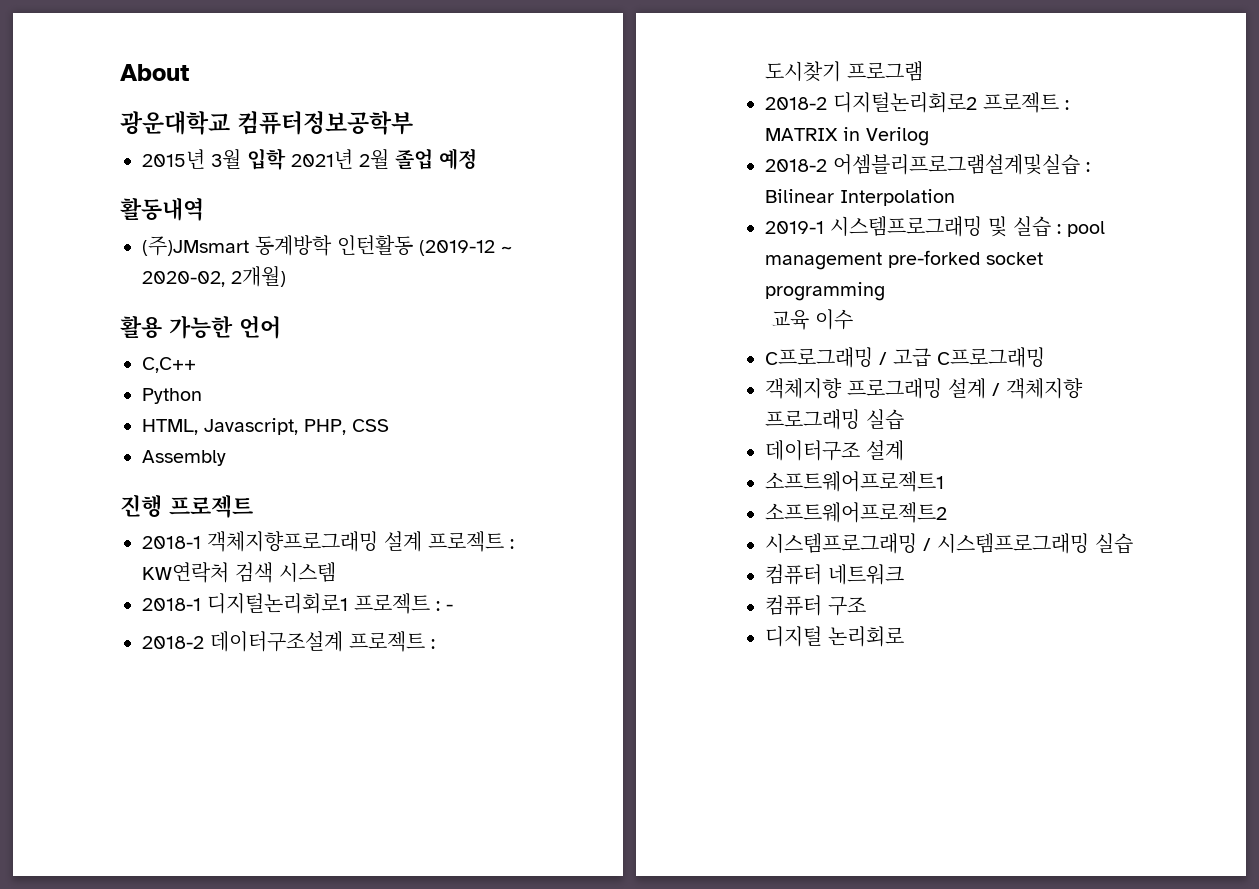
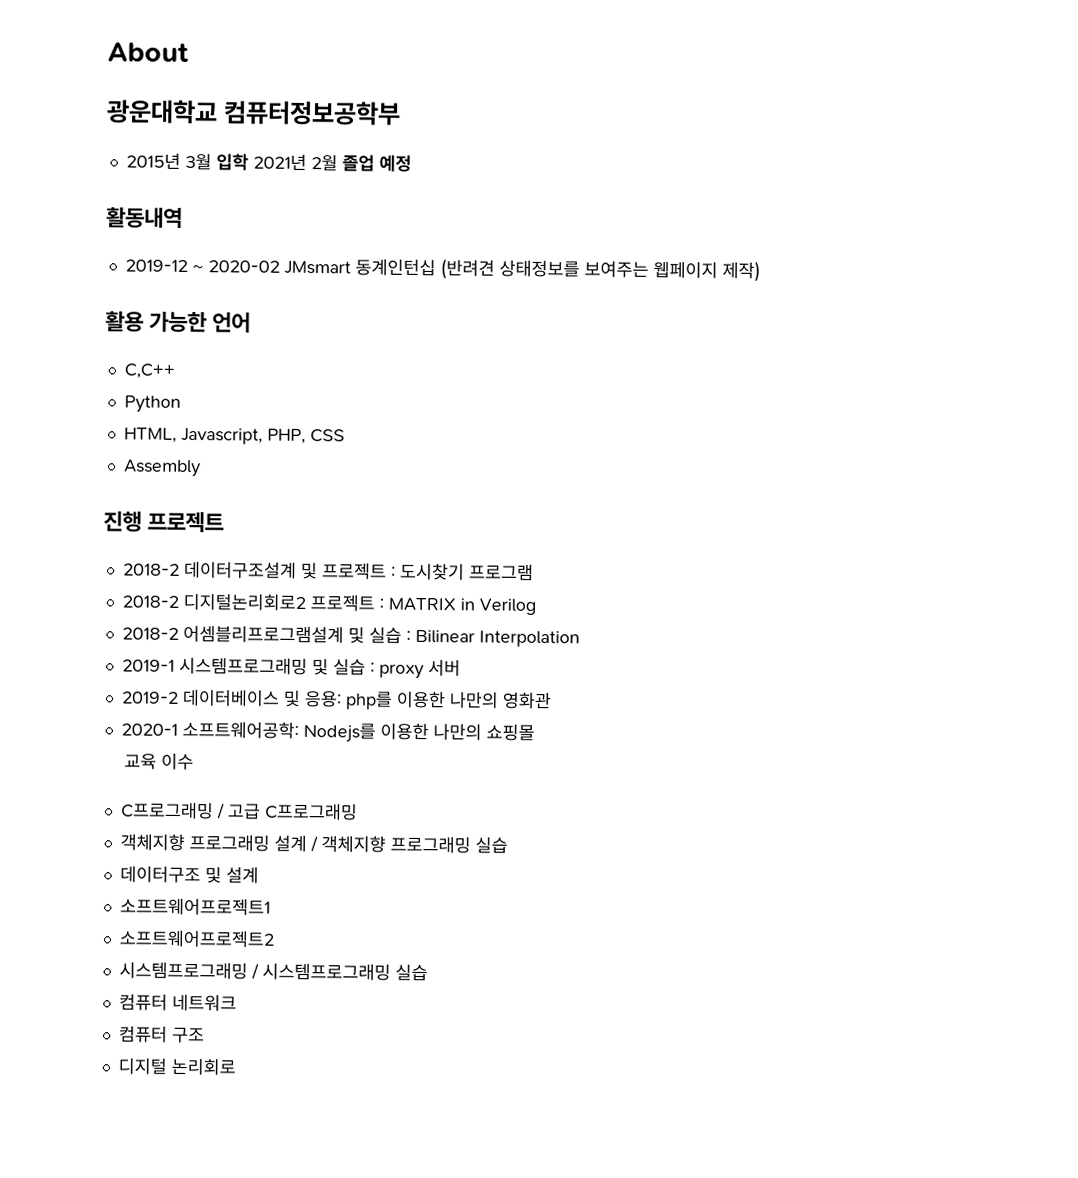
- (주)JMsmart 동계방학 인턴활동 (2019-12 ~ 2020-02, 2개월)
+ 2019-12 ~ 2020-02 JMsmart 동계인턴십 (반려견 상태정보를 보여주는 웹페이지 제작)
- 2018-1 객체지향프로그래밍 설계 프로젝트 : KW연락처 검색 시스템
- 2018-1 디지털논리회로1 프로젝트 : -
- 2018-2 데이터구조설계 프로젝트 : 도시찾기 프로그램
+ 2018-2 데이터구조설계 및 프로젝트 : 도시찾기 프로그램
- 2018-2 어셈블리프로그램설계및실습 : Bilinear Interpolation
+ 2018-2 어셈블리프로그램설계 및 실습 : Bilinear Interpolation
- 2019-1 시스템프로그래밍 및 실습 : pool management pre-forked socket programming
+ 2019-1 시스템프로그래밍 및 실습 : proxy 서버
+ 2019-2 데이터베이스 및 응용: php를 이용한 나만의 영화관
+ 2020-1 소프트웨어공학: Nodejs를 이용한 나만의 쇼핑몰
- 데이터구조 설계
+ 데이터구조 및 설계

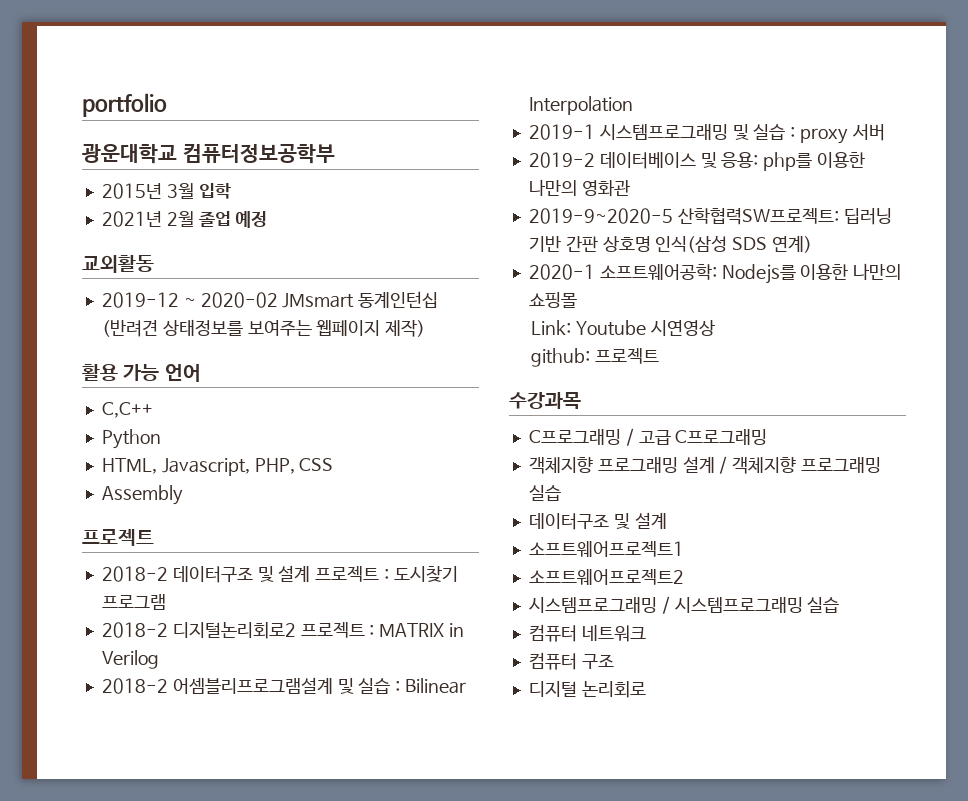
- About
+ portfolio
- 2015년 3월 입학 2021년 2월 졸업 예정
+ 2015년 3월 입학
+ 2021년 2월 졸업 예정
- 활동내역
+ 교외활동
- 활용 가능한 언어
+ 활용 가능 언어
  Assembly
- 진행 프로젝트
+ 프로젝트
- 2018-2 데이터구조설계 및 프로젝트 : 도시찾기 프로그램
+ 2018-2 데이터구조 및 설계 프로젝트 : 도시찾기 프로그램
+ 2019-9~2020-5 산학협력SW프로젝트: 딥러닝 기반 간판 상호명 인식(삼성 SDS 연계)
- 교육 이수
+ Link: Youtube 시연영상
+ github: 프로젝트
+ 수강과목

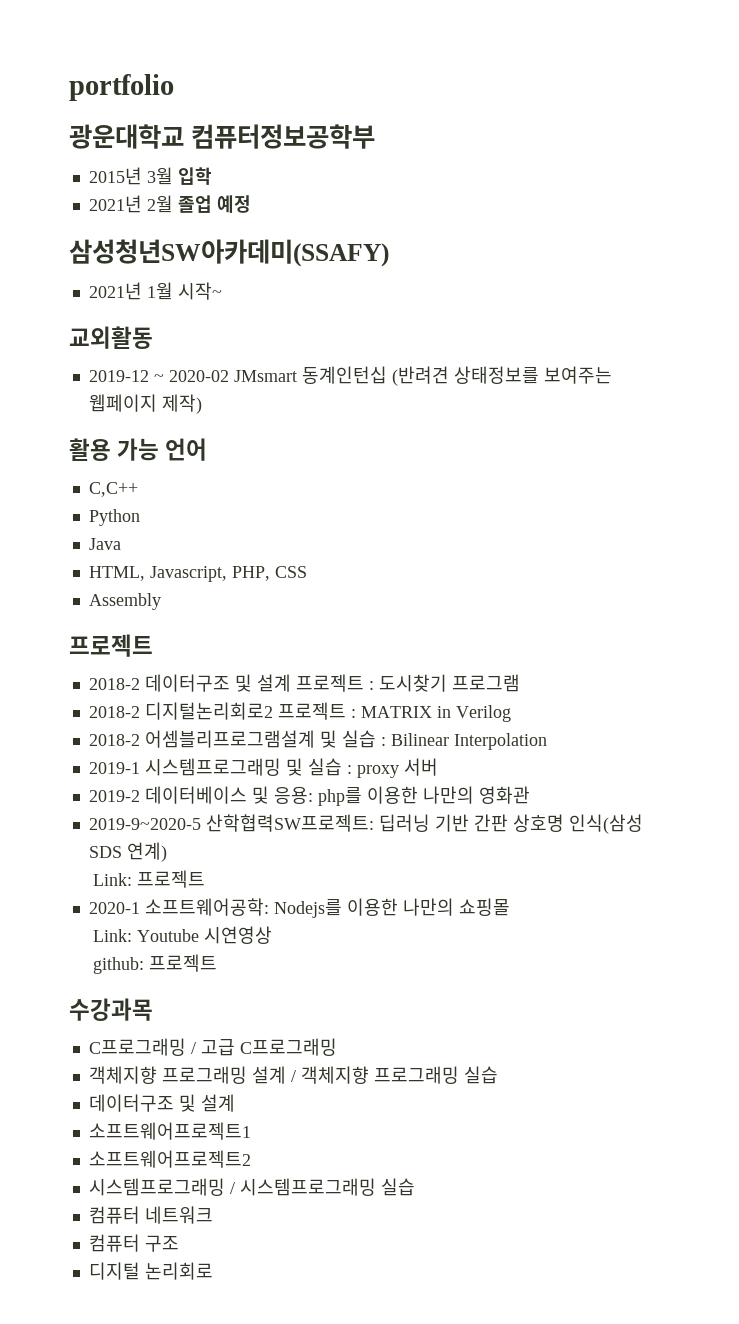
+ 삼성청년SW아카데미(SSAFY)
+ 2021년 1월 시작~
+ Java
+ Link: 프로젝트

